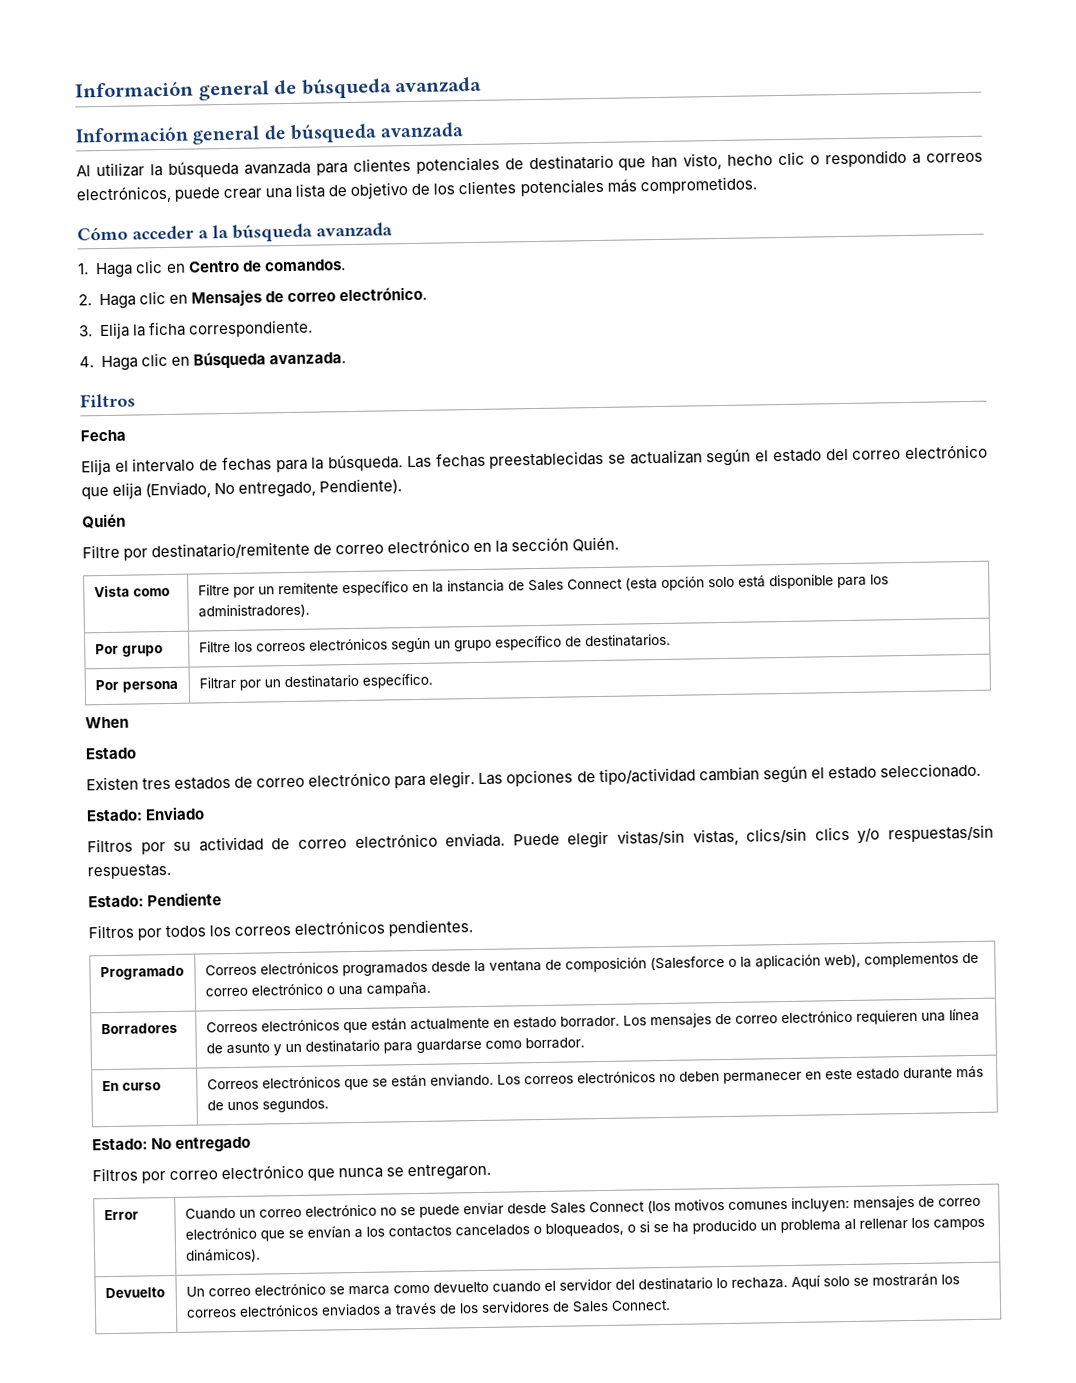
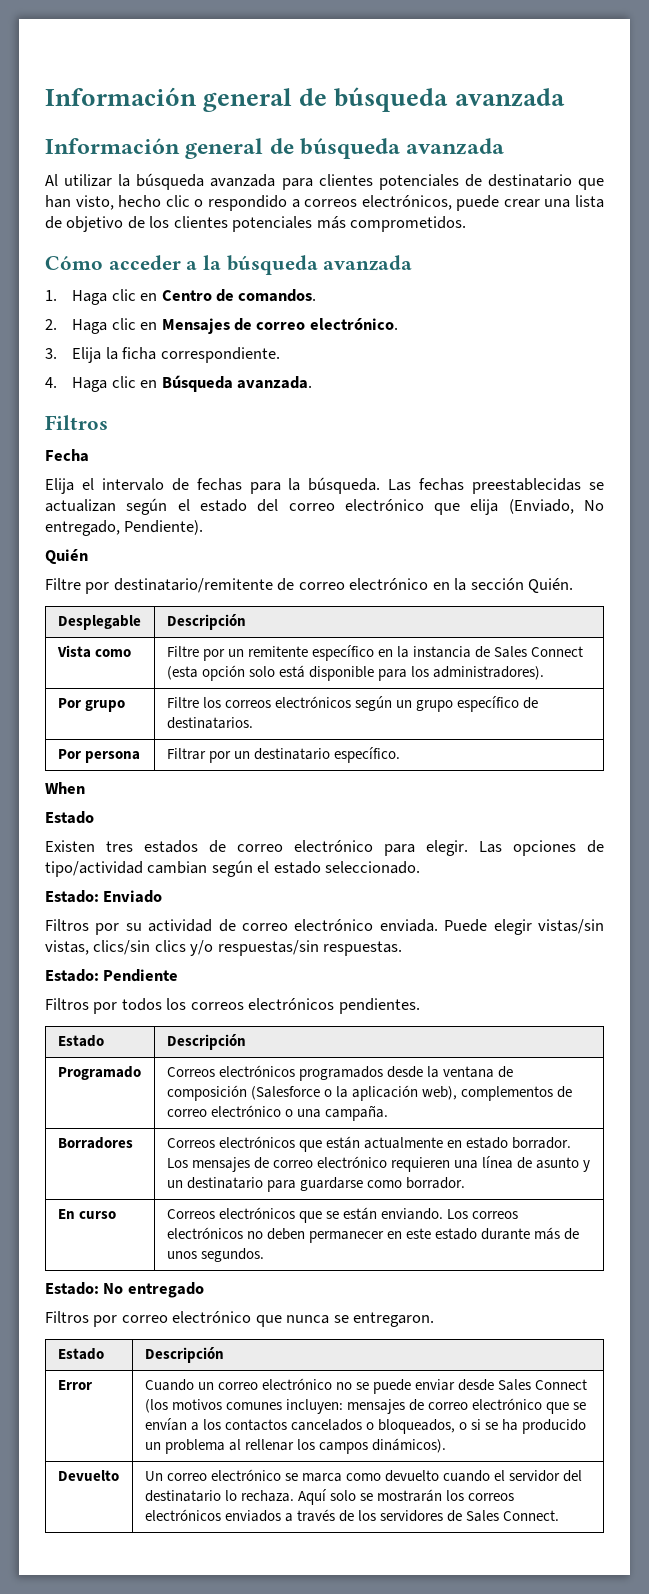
+ Desplegable | Descripción
  Filtros por todos los correos electrónicos pendientes.
+ Estado | Descripción
  Filtros por correo electrónico que nunca se entregaron.
+ Estado | Descripción

